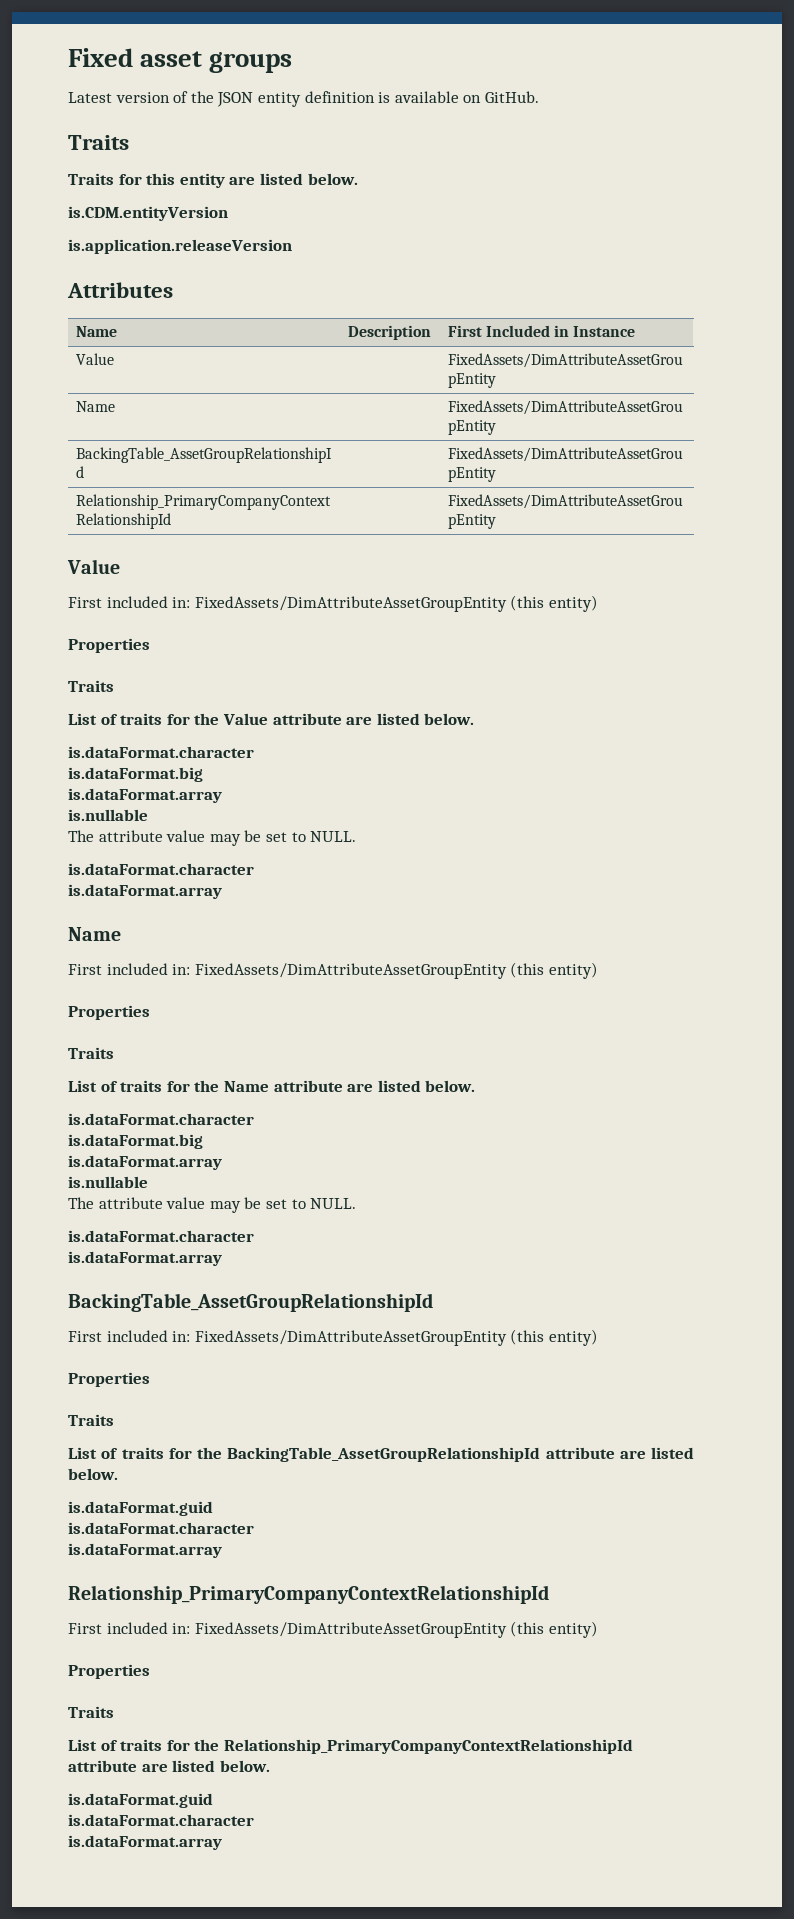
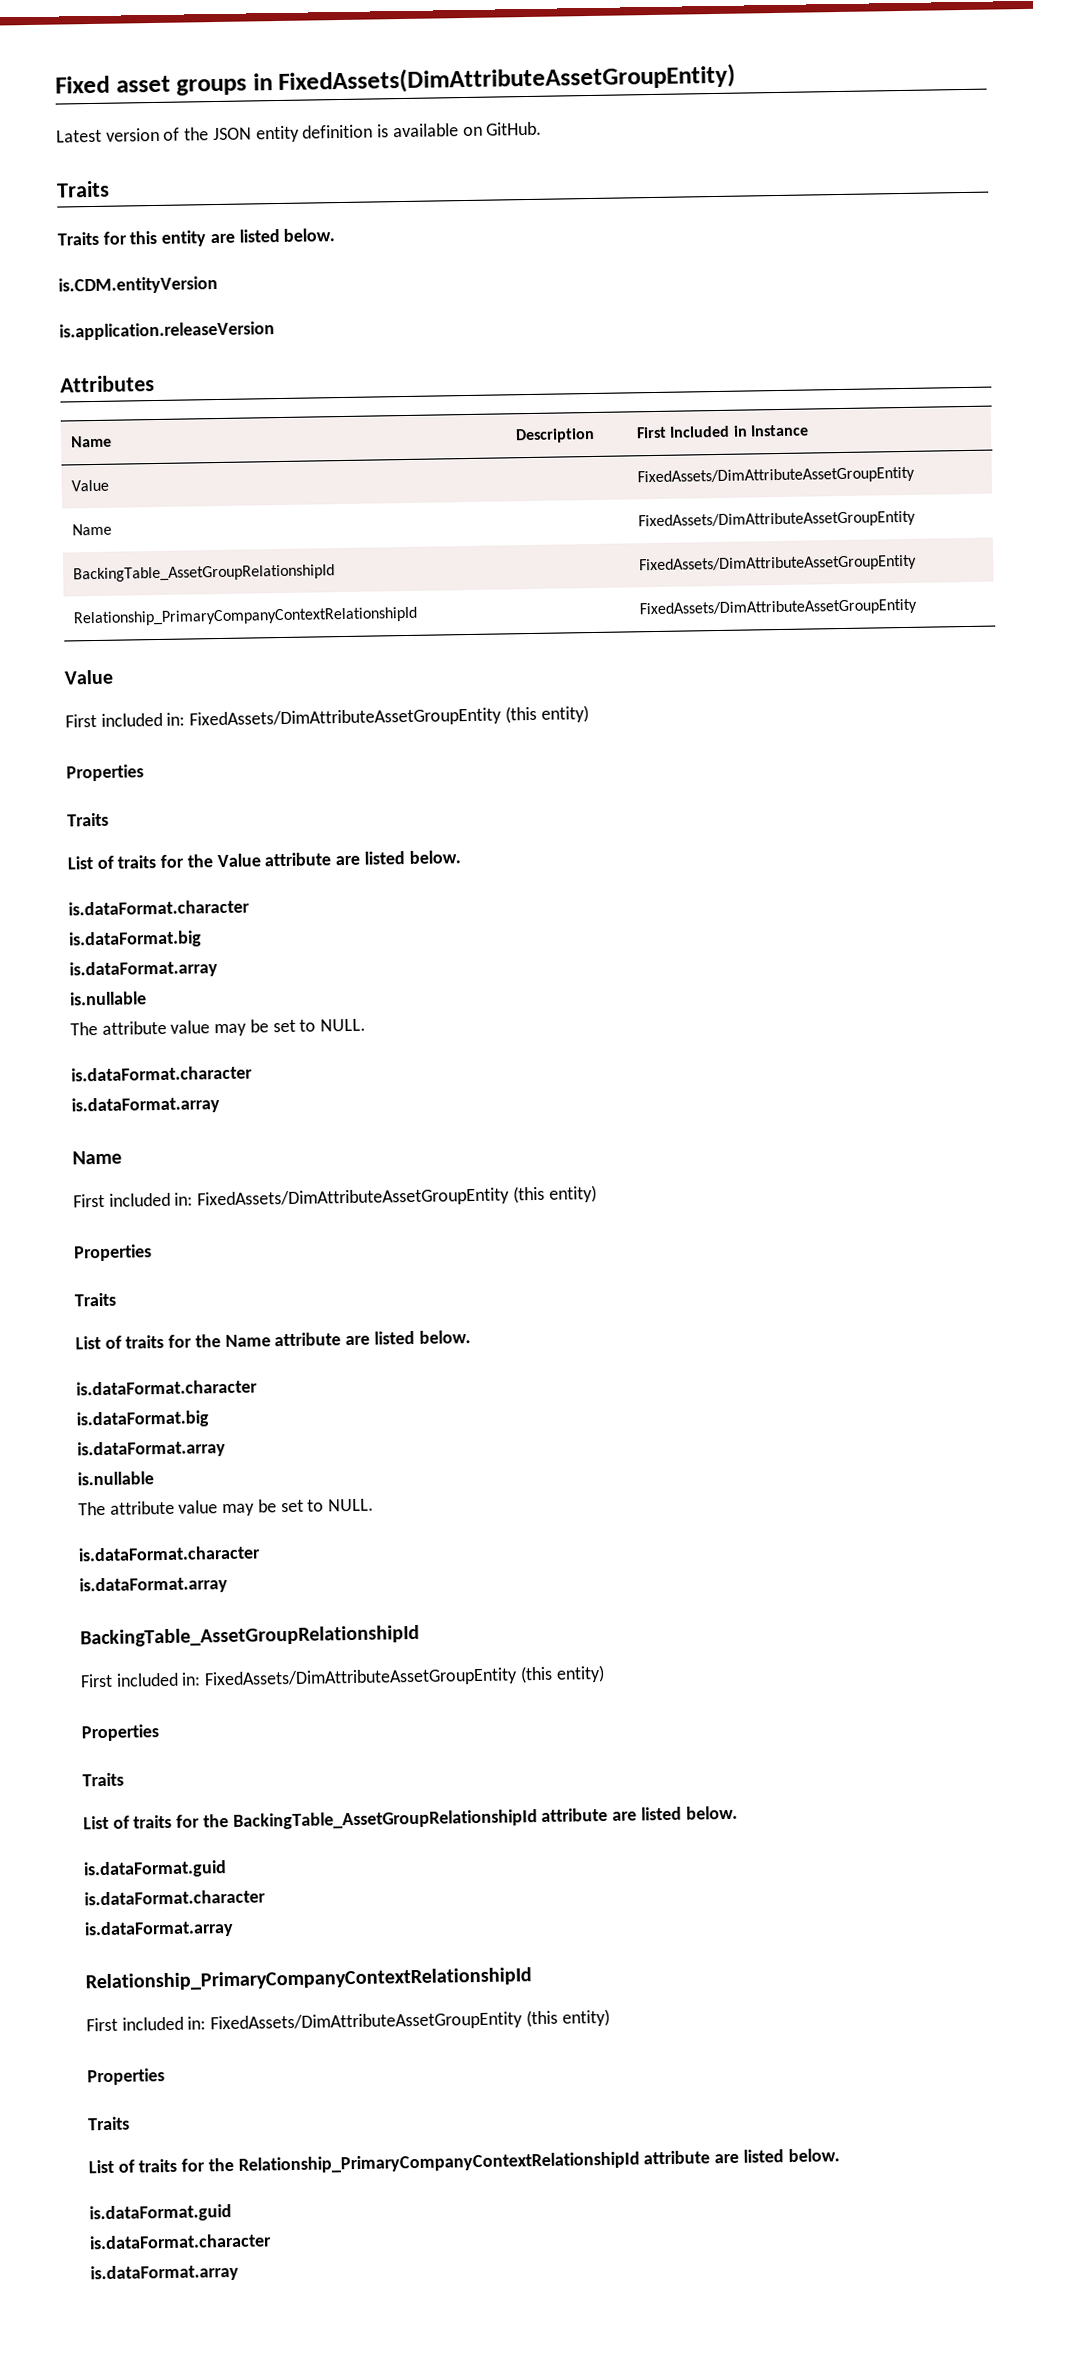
- Fixed asset groups
+ Fixed asset groups in FixedAssets(DimAttributeAssetGroupEntity)

